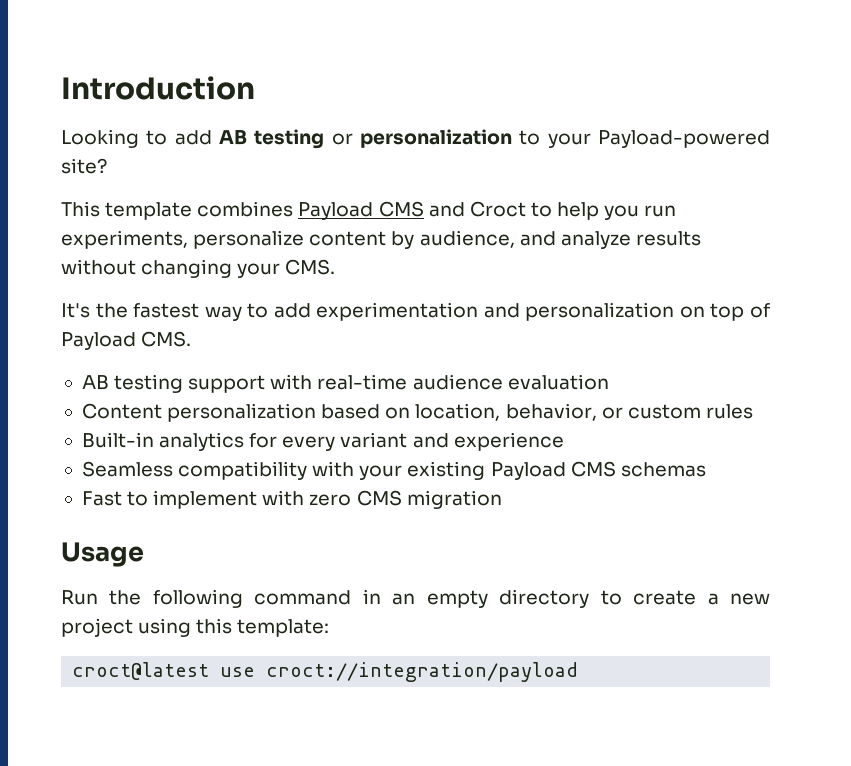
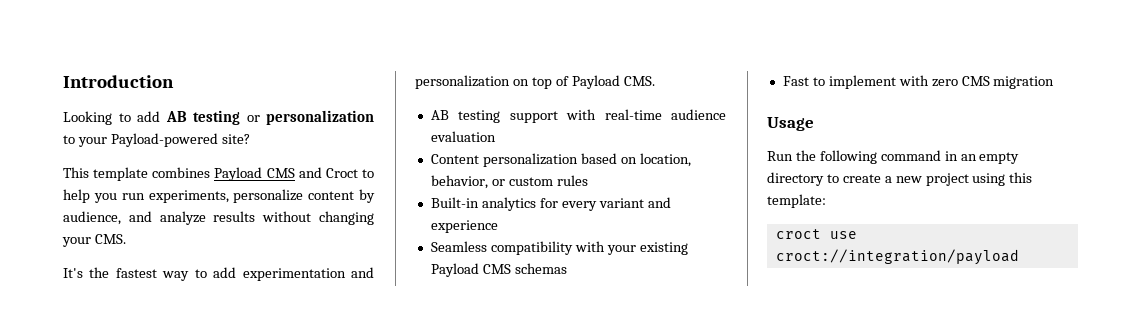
- croct@latest use croct://integration/payload
+ croct use croct://integration/payload

